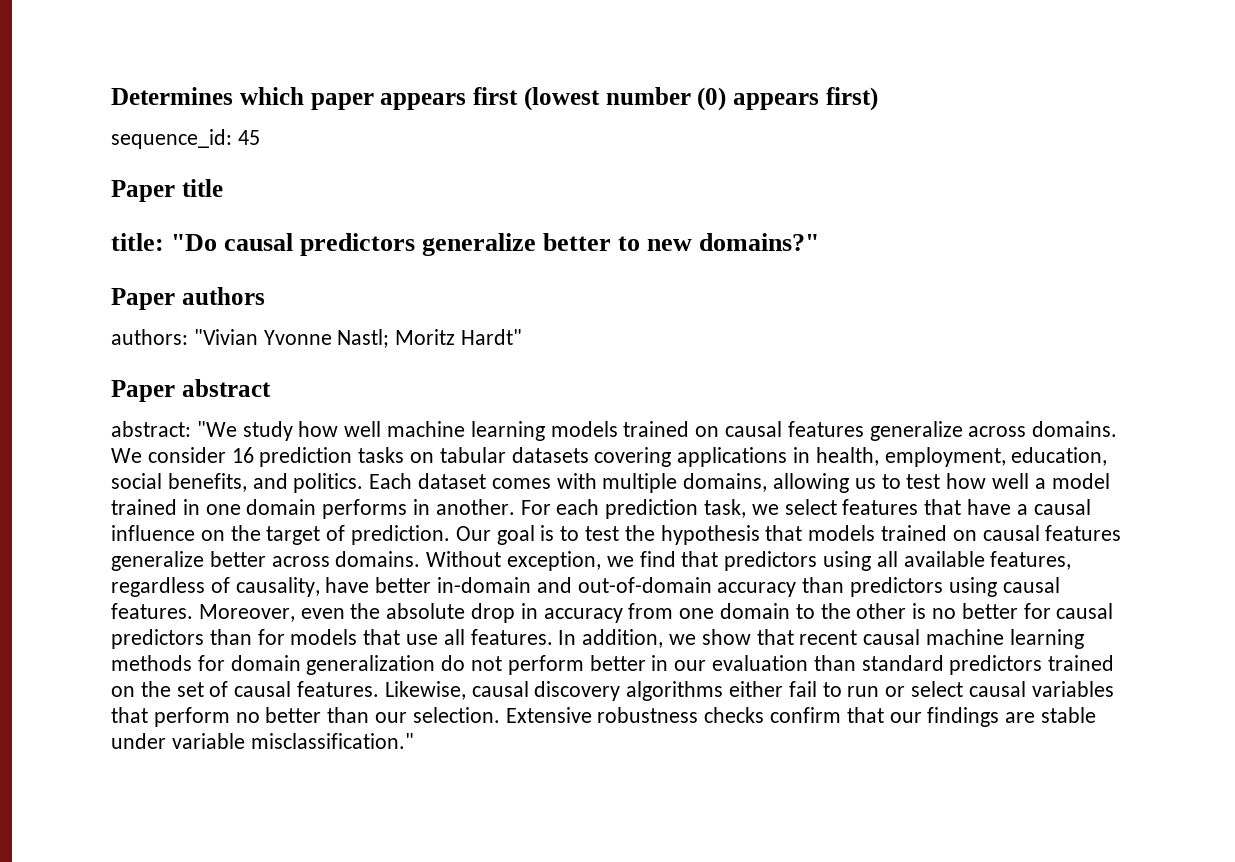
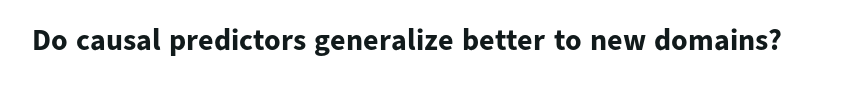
- Determines which paper appears first (lowest number (0) appears first)
- sequence_id: 45
- Paper title
- title: "Do causal predictors generalize better to new domains?"
- Paper authors
- authors: "Vivian Yvonne Nastl; Moritz Hardt"
- Paper abstract
- abstract: "We study how well machine learning models trained on causal features generalize across domains. We consider 16 prediction tasks on tabular datasets covering applications in health, employment, education, social benefits, and politics. Each dataset comes with multiple domains, allowing us to test how well a model trained in one domain performs in another. For each prediction task, we select features that have a causal influence on the target of prediction. Our goal is to test the hypothesis that models trained on causal features generalize better across domains. Without exception, we find that predictors using all available features, regardless of causality, have better in-domain and out-of-domain accuracy than predictors using causal features. Moreover, even the absolute drop in accuracy from one domain to the other is no better for causal predictors than for models that use all features. In addition, we show that recent causal machine learning methods for domain generalization do not perform better in our evaluation than standard predictors trained on the set of causal features. Likewise, causal discovery algorithms either fail to run or select causal variables that perform no better than our selection. Extensive robustness checks confirm that our findings are stable under variable misclassification."
+ Do causal predictors generalize better to new domains?

